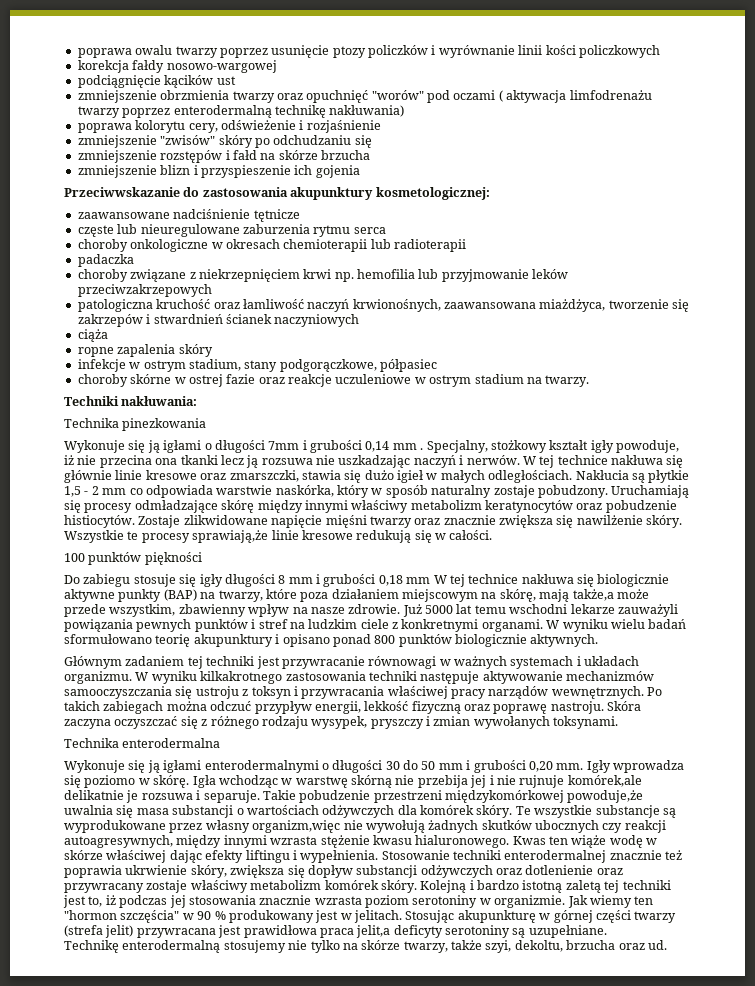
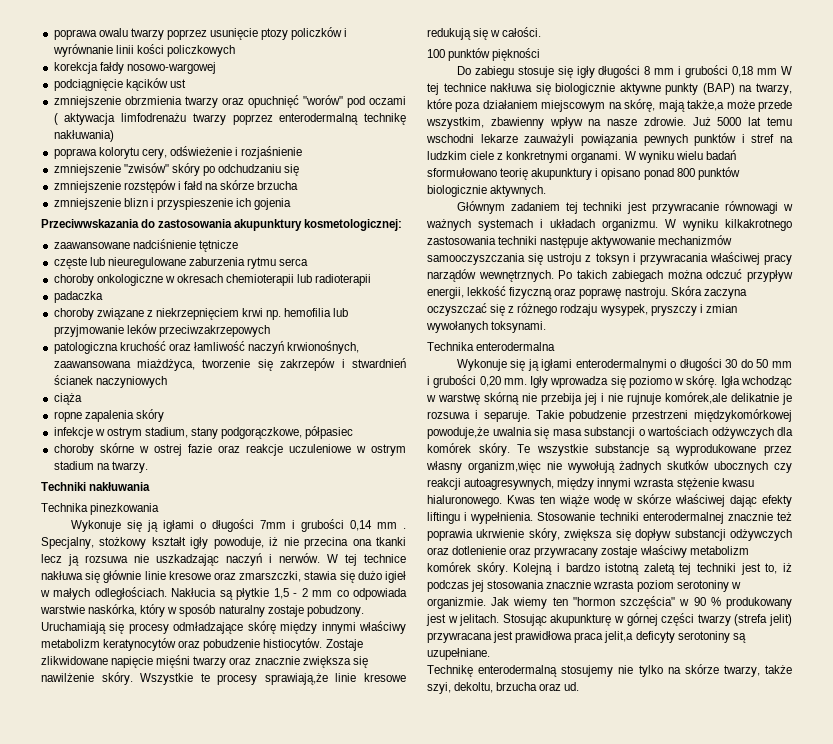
- Przeciwwskazanie do zastosowania akupunktury kosmetologicznej:
+ Przeciwwskazania do zastosowania akupunktury kosmetologicznej:
- Techniki nakłuwania:
+ Techniki nakłuwania

